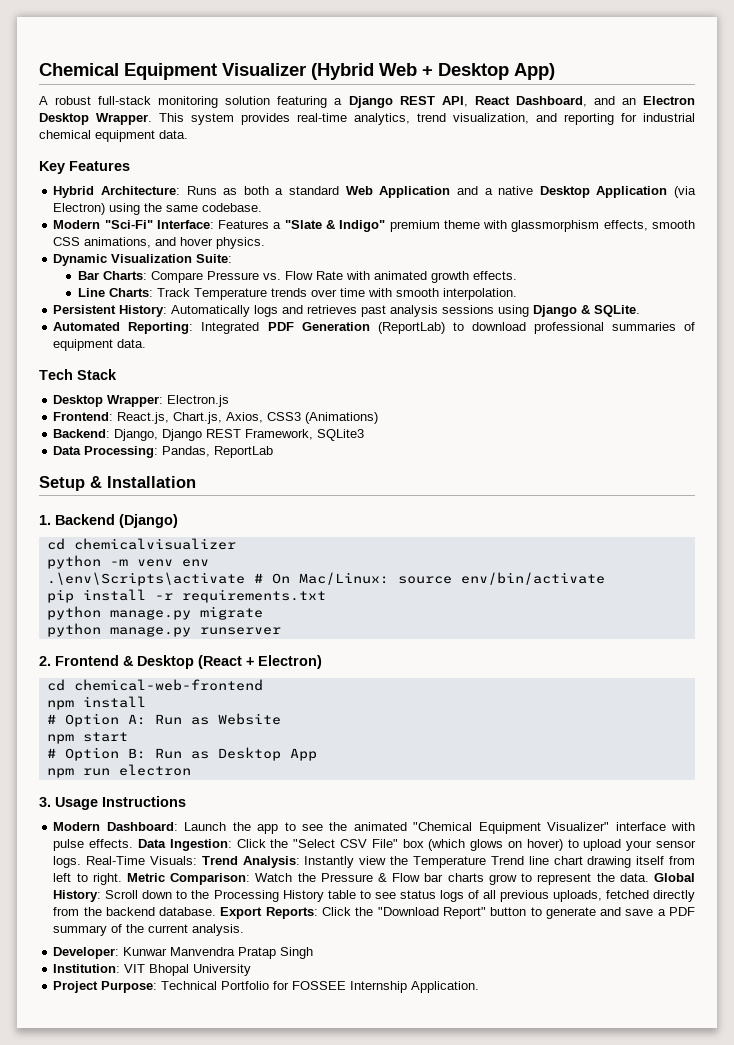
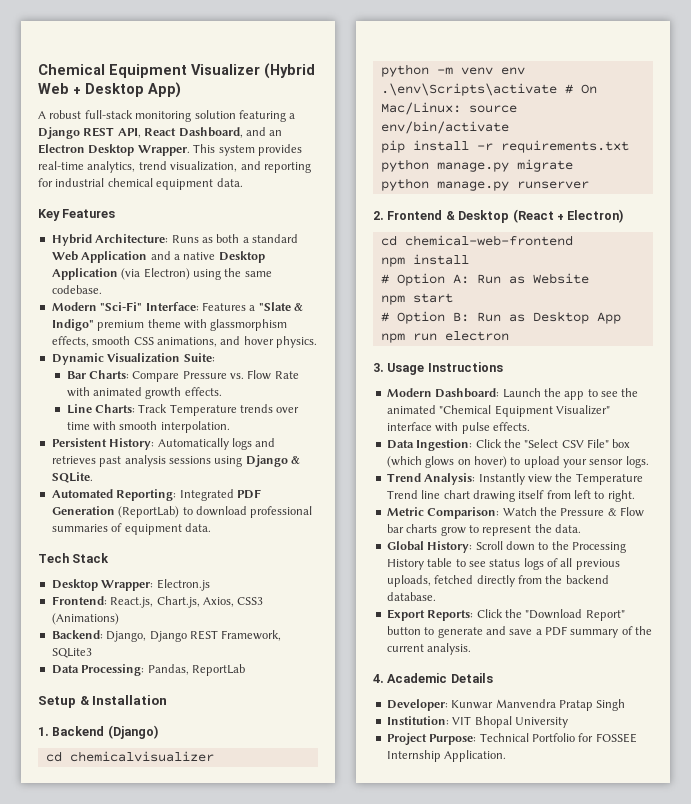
- Launch the app to see the animated "Chemical Equipment Visualizer" interface with pulse effects. Data Ingestion:
+ Launch the app to see the animated "Chemical Equipment Visualizer" interface with pulse effects.
+ Data Ingestion:
- Click the "Select CSV File" box (which glows on hover) to upload your sensor logs. Real-Time Visuals: Trend Analysis:
+ Click the "Select CSV File" box (which glows on hover) to upload your sensor logs.
+ Trend Analysis:
- Instantly view the Temperature Trend line chart drawing itself from left to right. Metric Comparison:
+ Instantly view the Temperature Trend line chart drawing itself from left to right.
+ Metric Comparison:
- Watch the Pressure & Flow bar charts grow to represent the data. Global History:
+ Watch the Pressure & Flow bar charts grow to represent the data.
+ Global History:
- Scroll down to the Processing History table to see status logs of all previous uploads, fetched directly from the backend database. Export Reports:
+ Scroll down to the Processing History table to see status logs of all previous uploads, fetched directly from the backend database.
+ Export Reports:
+ 4. Academic Details

